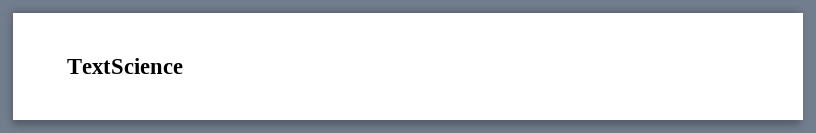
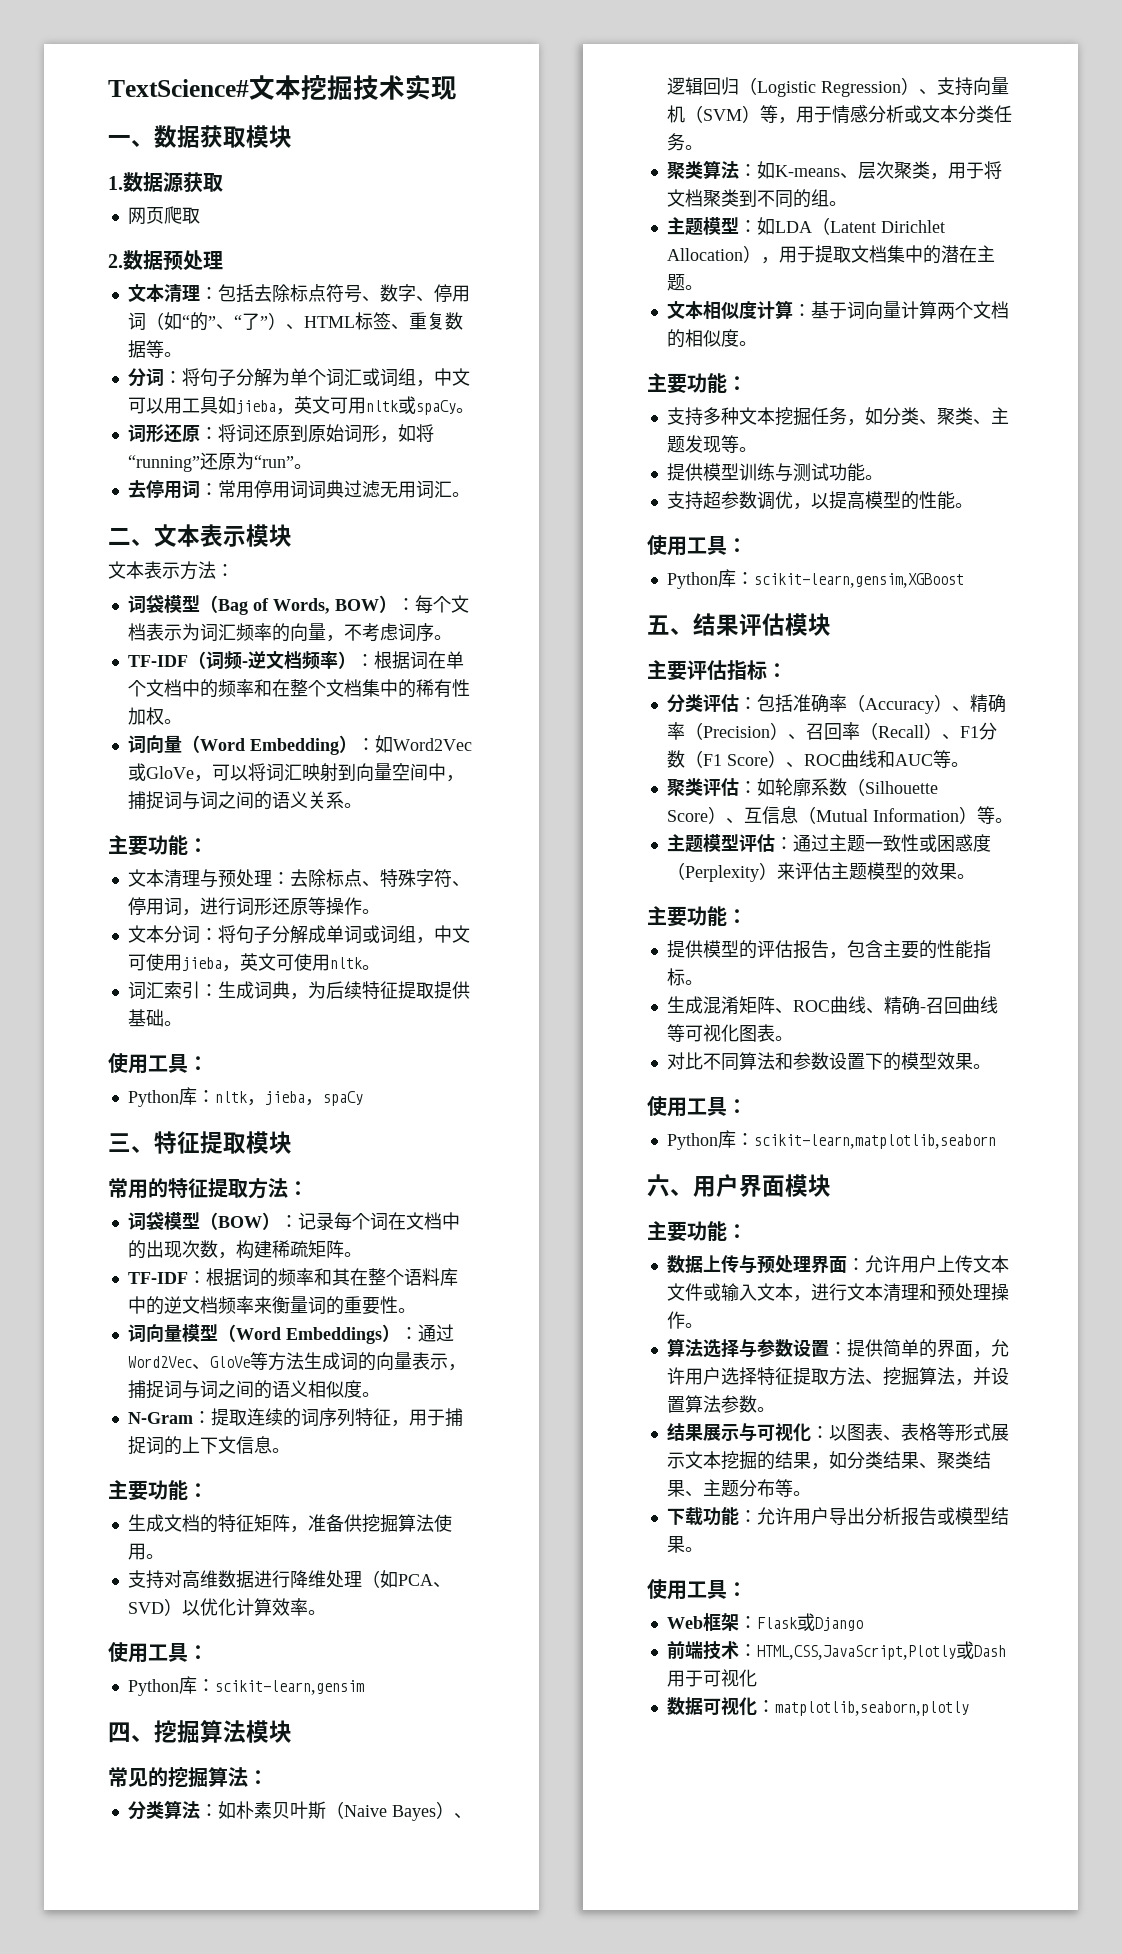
- TextScience
+ TextScience#文本挖掘技术实现
+ 一、数据获取模块
+ 1.数据源获取
+ 网页爬取
+ 2.数据预处理
+ 文本清理：包括去除标点符号、数字、停用词（如“的”、“了”）、HTML标签、重复数据等。
+ 分词：将句子分解为单个词汇或词组，中文可以用工具如jieba，英文可用nltk或spaCy。
+ 词形还原：将词还原到原始词形，如将“running”还原为“run”。
+ 去停用词：常用停用词词典过滤无用词汇。
+ 二、文本表示模块
+ 文本表示方法：
+ 词袋模型（Bag of Words, BOW）：每个文档表示为词汇频率的向量，不考虑词序。
+ TF-IDF（词频-逆文档频率）：根据词在单个文档中的频率和在整个文档集中的稀有性加权。
+ 词向量（Word Embedding）：如Word2Vec或GloVe，可以将词汇映射到向量空间中，捕捉词与词之间的语义关系。
+ 主要功能：
+ 文本清理与预处理：去除标点、特殊字符、停用词，进行词形还原等操作。
+ 文本分词：将句子分解成单词或词组，中文可使用jieba，英文可使用nltk。
+ 词汇索引：生成词典，为后续特征提取提供基础。
+ 使用工具：
+ Python库：nltk，jieba，spaCy
+ 三、特征提取模块
+ 常用的特征提取方法：
+ 词袋模型（BOW）：记录每个词在文档中的出现次数，构建稀疏矩阵。
+ TF-IDF：根据词的频率和其在整个语料库中的逆文档频率来衡量词的重要性。
+ 词向量模型（Word Embeddings）：通过Word2Vec、GloVe等方法生成词的向量表示，捕捉词与词之间的语义相似度。
+ N-Gram：提取连续的词序列特征，用于捕捉词的上下文信息。
+ 主要功能：
+ 生成文档的特征矩阵，准备供挖掘算法使用。
+ 支持对高维数据进行降维处理（如PCA、SVD）以优化计算效率。
+ 使用工具：
+ Python库：scikit-learn,gensim
+ 四、挖掘算法模块
+ 常见的挖掘算法：
+ 分类算法：如朴素贝叶斯（Naive Bayes）、逻辑回归（Logistic Regression）、支持向量机（SVM）等，用于情感分析或文本分类任务。
+ 聚类算法：如K-means、层次聚类，用于将文档聚类到不同的组。
+ 主题模型：如LDA（Latent Dirichlet Allocation），用于提取文档集中的潜在主题。
+ 文本相似度计算：基于词向量计算两个文档的相似度。
+ 主要功能：
+ 支持多种文本挖掘任务，如分类、聚类、主题发现等。
+ 提供模型训练与测试功能。
+ 支持超参数调优，以提高模型的性能。
+ 使用工具：
+ Python库：scikit-learn,gensim,XGBoost
+ 五、结果评估模块
+ 主要评估指标：
+ 分类评估：包括准确率（Accuracy）、精确率（Precision）、召回率（Recall）、F1分数（F1 Score）、ROC曲线和AUC等。
+ 聚类评估：如轮廓系数（Silhouette Score）、互信息（Mutual Information）等。
+ 主题模型评估：通过主题一致性或困惑度（Perplexity）来评估主题模型的效果。
+ 主要功能：
+ 提供模型的评估报告，包含主要的性能指标。
+ 生成混淆矩阵、ROC曲线、精确-召回曲线等可视化图表。
+ 对比不同算法和参数设置下的模型效果。
+ 使用工具：
+ Python库：scikit-learn,matplotlib,seaborn
+ 六、用户界面模块
+ 主要功能：
+ 数据上传与预处理界面：允许用户上传文本文件或输入文本，进行文本清理和预处理操作。
+ 算法选择与参数设置：提供简单的界面，允许用户选择特征提取方法、挖掘算法，并设置算法参数。
+ 结果展示与可视化：以图表、表格等形式展示文本挖掘的结果，如分类结果、聚类结果、主题分布等。
+ 下载功能：允许用户导出分析报告或模型结果。
+ 使用工具：
+ Web框架：Flask或Django
+ 前端技术：HTML,CSS,JavaScript,Plotly或Dash用于可视化
+ 数据可视化：matplotlib,seaborn,plotly

